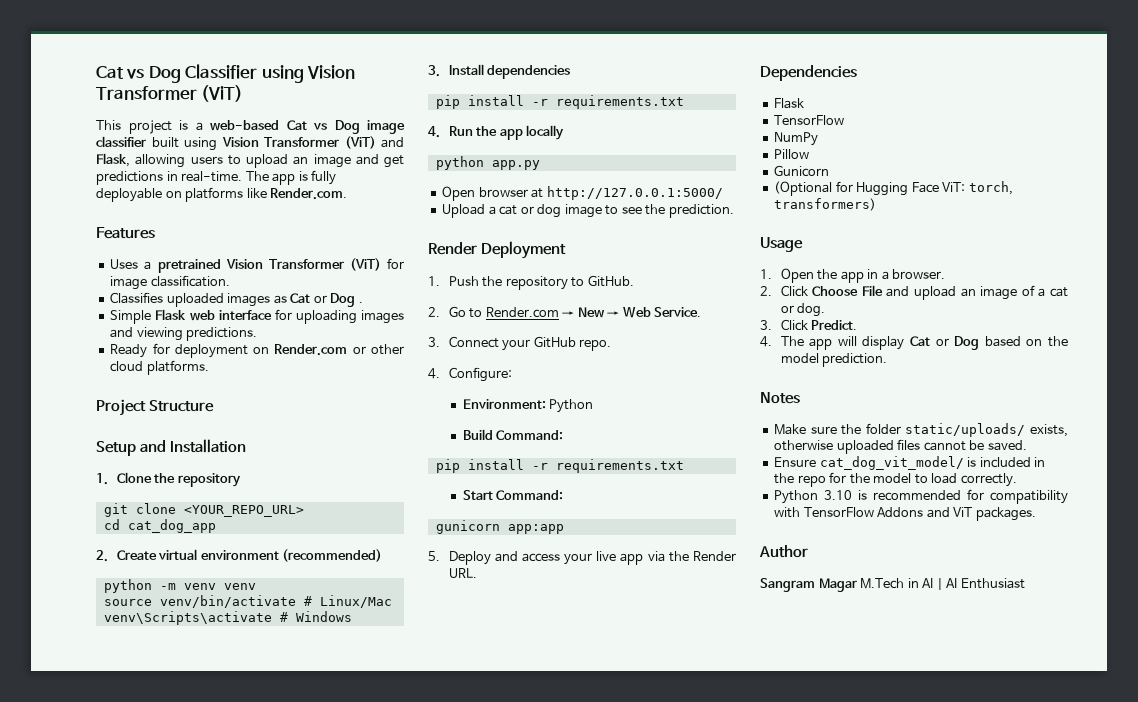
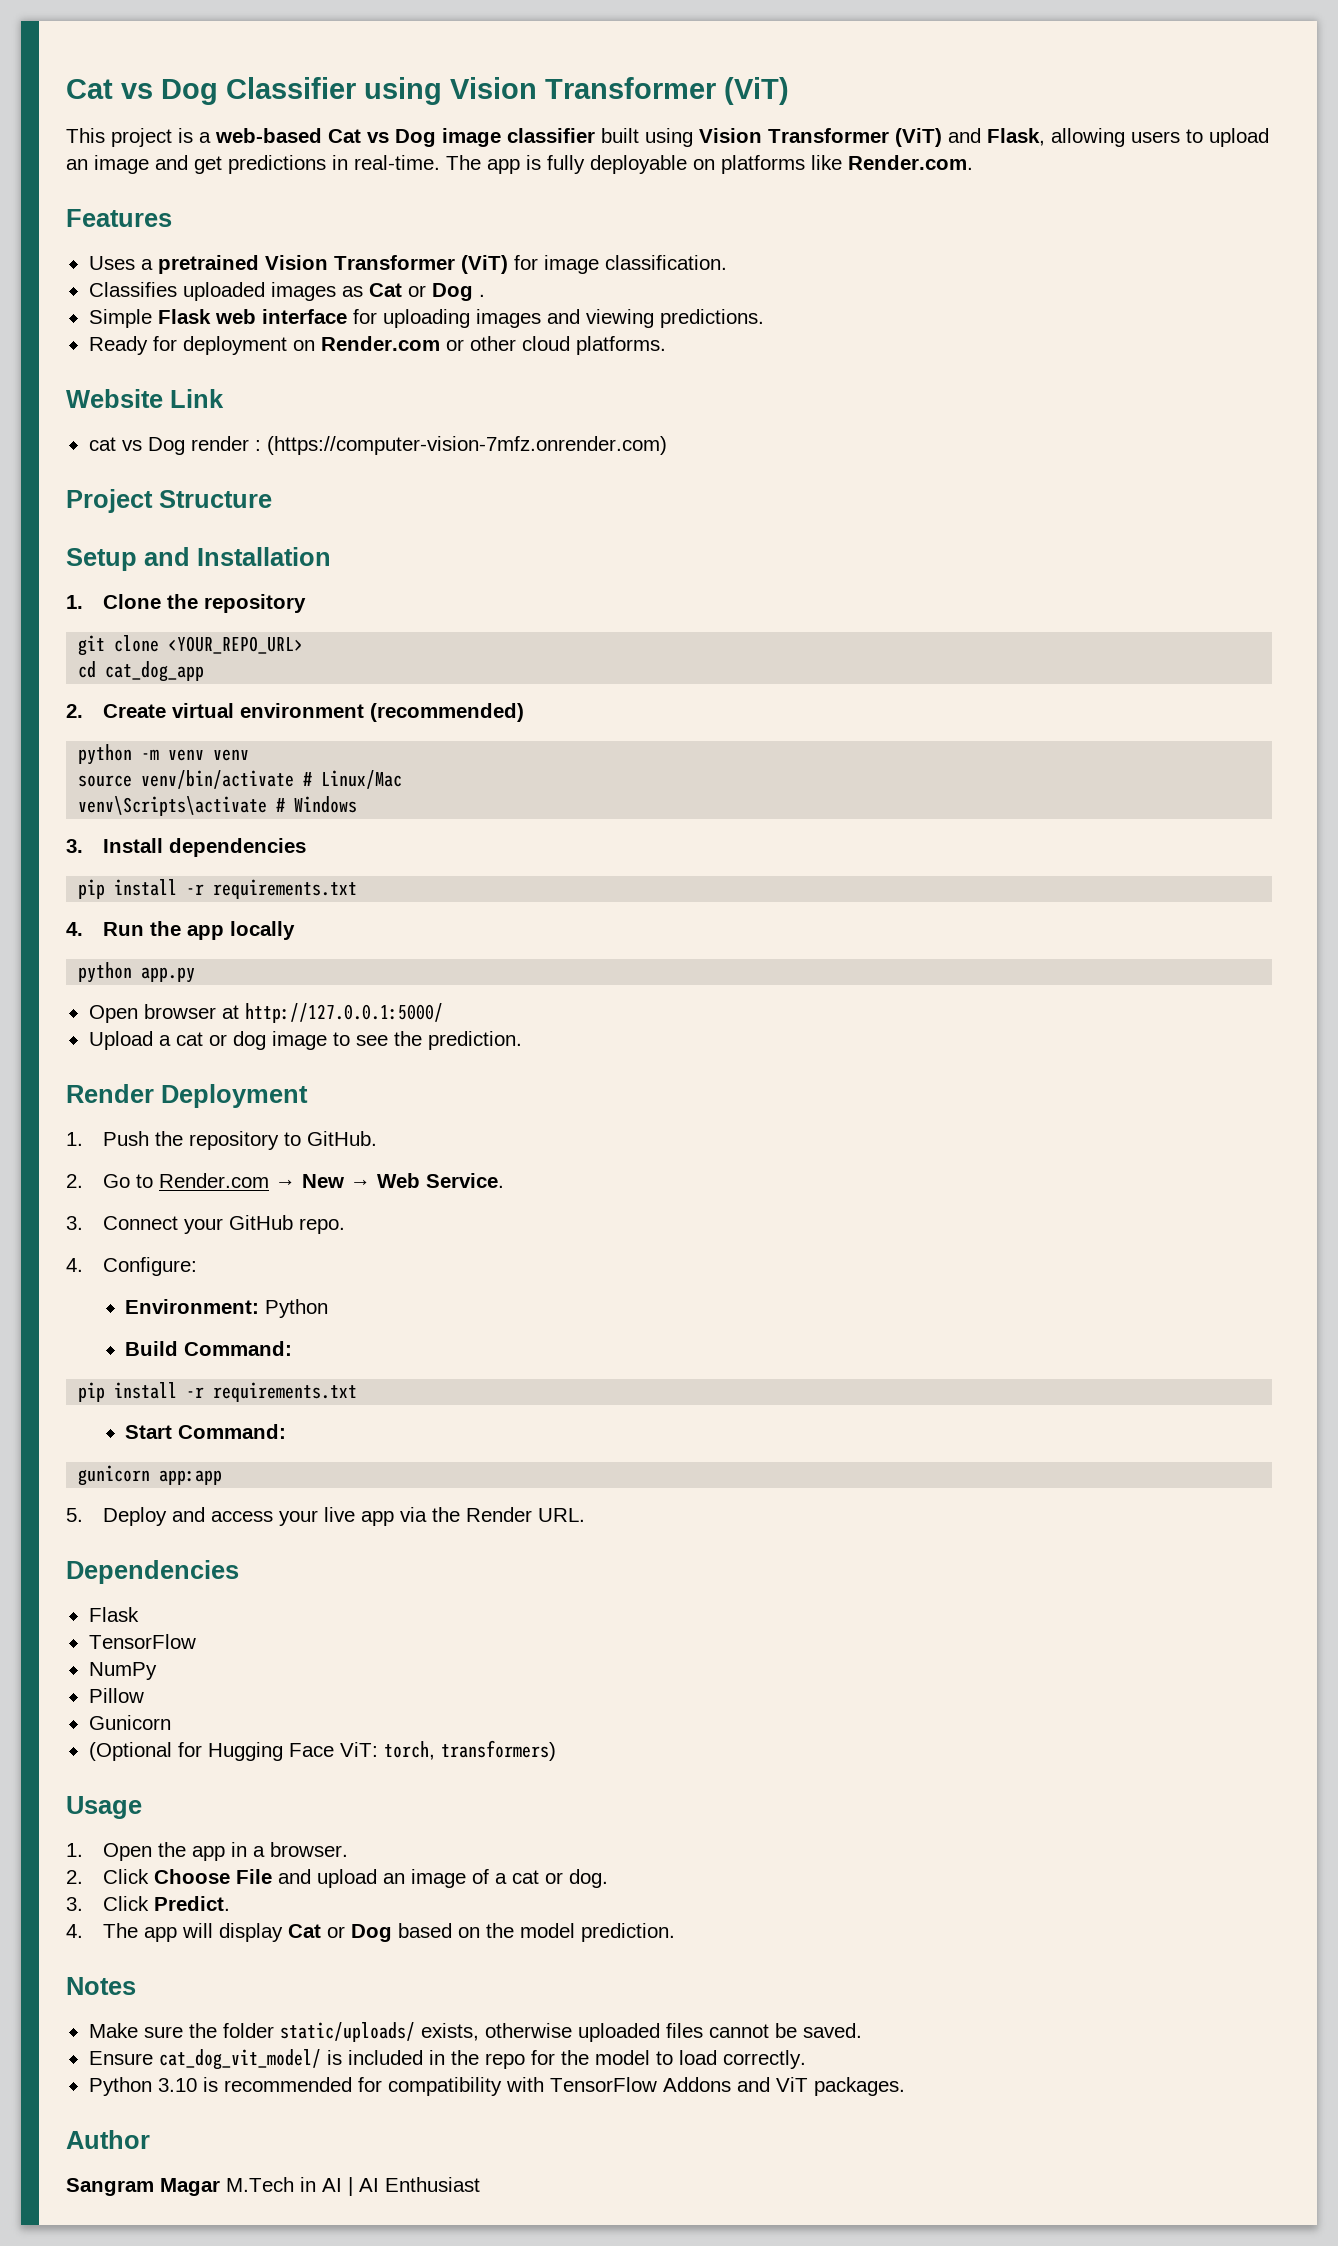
+ Website Link
+ cat vs Dog render : (https://computer-vision-7mfz.onrender.com)

